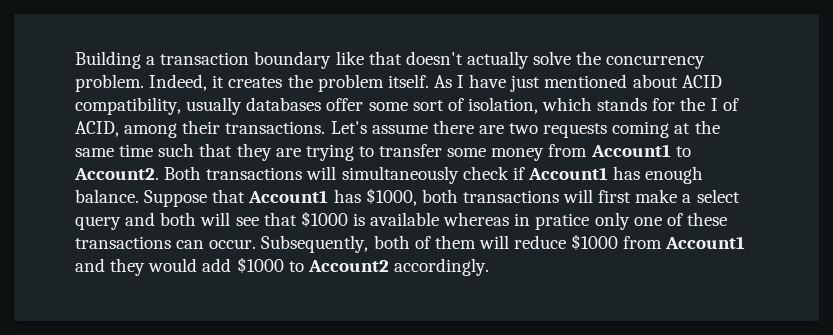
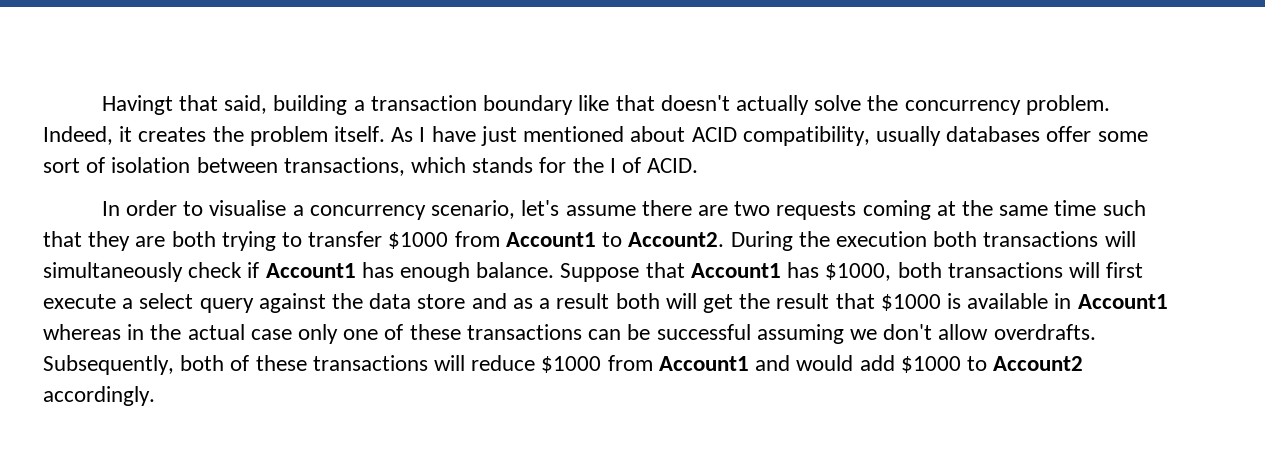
- Building a transaction boundary like that doesn't actually solve the concurrency problem.
+ Havingt that said, building a transaction boundary like that doesn't actually solve the concurrency problem.
- As I have just mentioned about ACID compatibility, usually databases offer some sort of isolation, which stands for the I of ACID, among their transactions. Let's assume there are two requests coming at the same time such that they are trying to transfer some money from Account1 to Account2.
+ As I have just mentioned about ACID compatibility, usually databases offer some sort of isolation between transactions, which stands for the I of ACID.
+ In order to visualise a concurrency scenario, let's assume there are two requests coming at the same time such that they are both trying to transfer $1000 from Account1 to Account2.
- Both transactions will simultaneously check if Account1 has enough balance.
+ During the execution both transactions will simultaneously check if Account1 has enough balance.
- Suppose that Account1 has $1000, both transactions will first make a select query and both will see that $1000 is available whereas in pratice only one of these transactions can occur.
+ Suppose that Account1 has $1000, both transactions will first execute a select query against the data store and as a result both will get the result that $1000 is available in Account1 whereas in the actual case only one of these transactions can be successful assuming we don't allow overdrafts.
- Subsequently, both of them will reduce $1000 from Account1 and they would add $1000 to Account2 accordingly.
+ Subsequently, both of these transactions will reduce $1000 from Account1 and would add $1000 to Account2 accordingly.

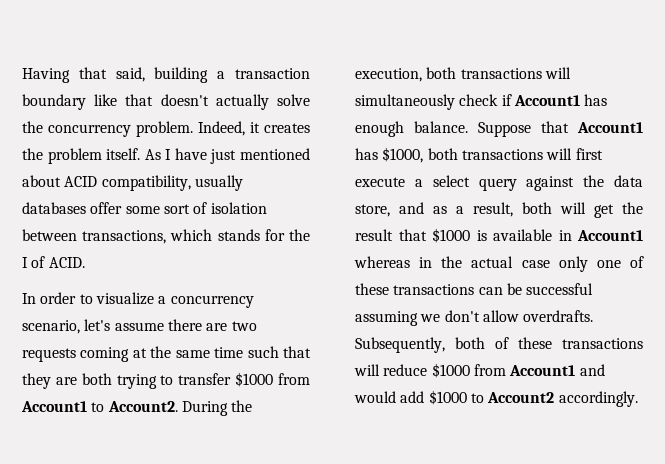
- Havingt that said, building a transaction boundary like that doesn't actually solve the concurrency problem.
+ Having that said, building a transaction boundary like that doesn't actually solve the concurrency problem.
- In order to visualise a concurrency scenario, let's assume there are two requests coming at the same time such that they are both trying to transfer $1000 from Account1 to Account2.
+ In order to visualize a concurrency scenario, let's assume there are two requests coming at the same time such that they are both trying to transfer $1000 from Account1 to Account2.
- During the execution both transactions will simultaneously check if Account1 has enough balance.
+ During the execution, both transactions will simultaneously check if Account1 has enough balance.
- Suppose that Account1 has $1000, both transactions will first execute a select query against the data store and as a result both will get the result that $1000 is available in Account1 whereas in the actual case only one of these transactions can be successful assuming we don't allow overdrafts.
+ Suppose that Account1 has $1000, both transactions will first execute a select query against the data store, and as a result, both will get the result that $1000 is available in Account1 whereas in the actual case only one of these transactions can be successful assuming we don't allow overdrafts.

